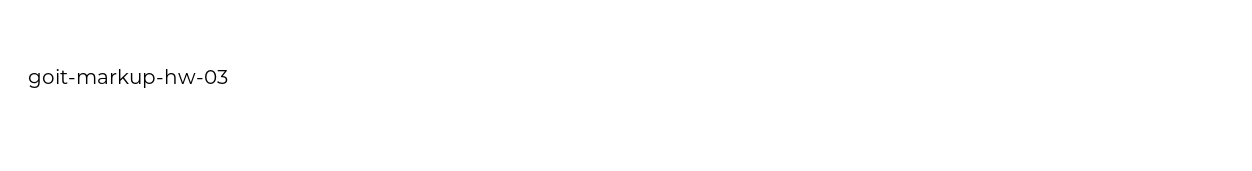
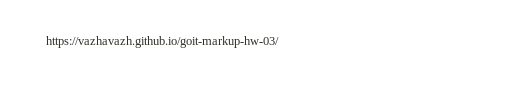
- goit-markup-hw-03
+ https://vazhavazh.github.io/goit-markup-hw-03/

